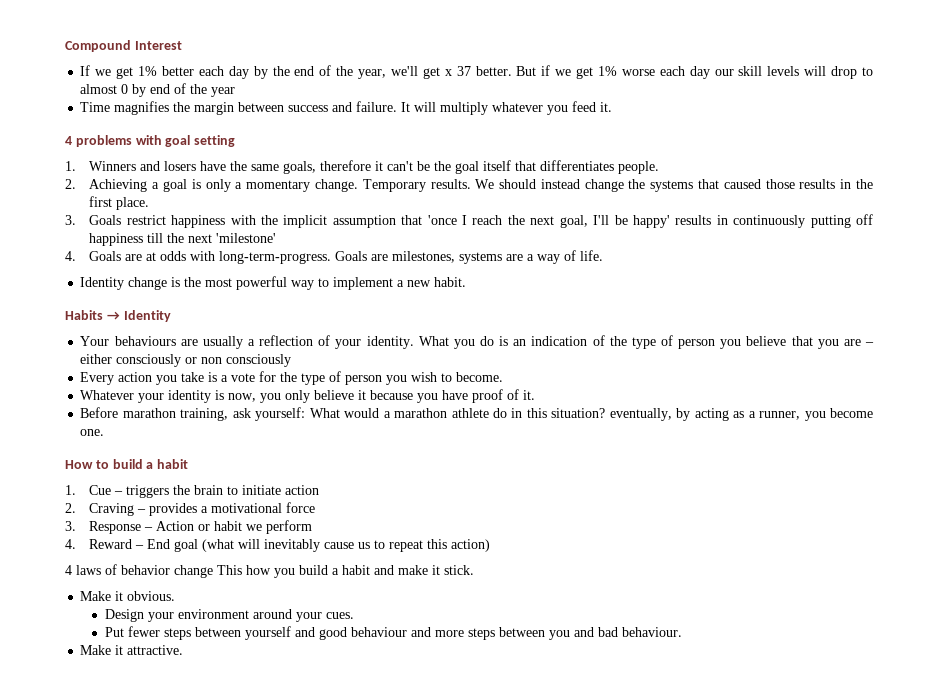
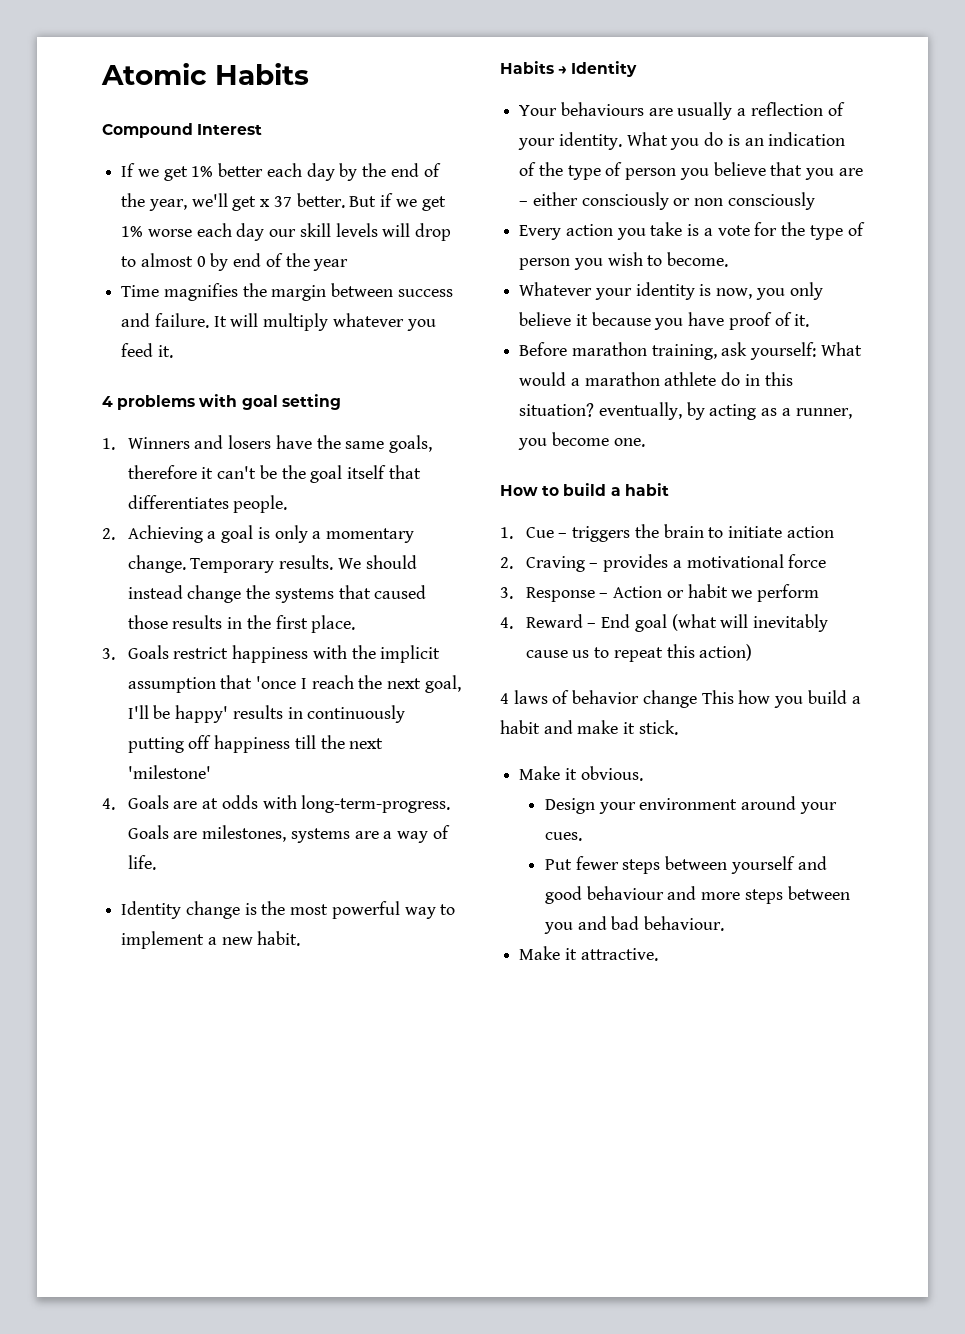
+ Atomic Habits

